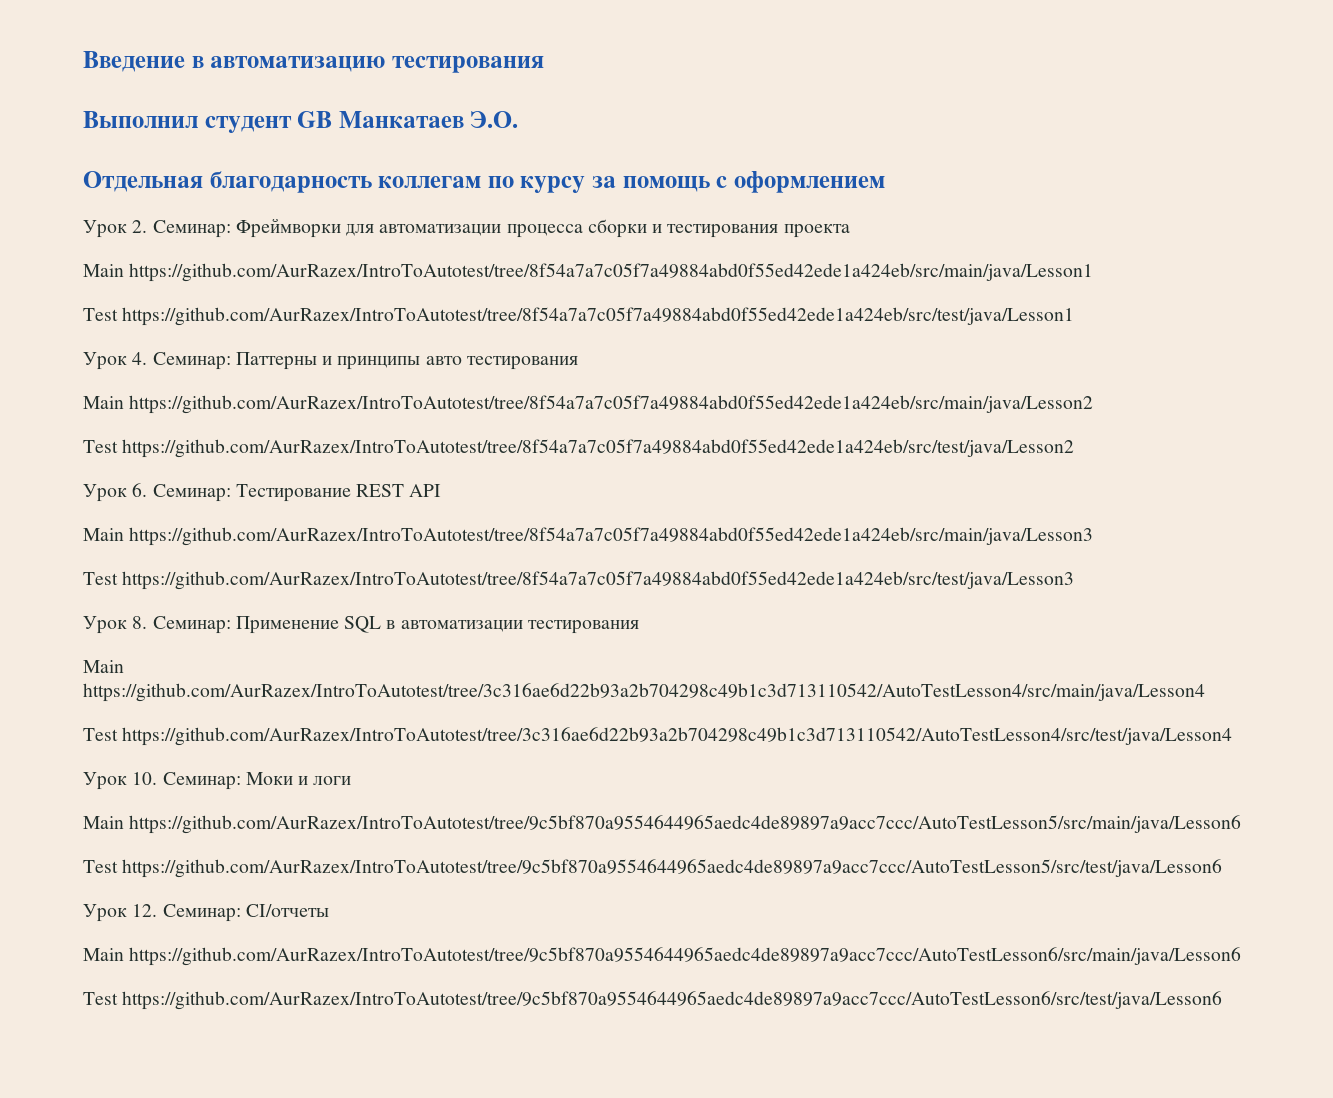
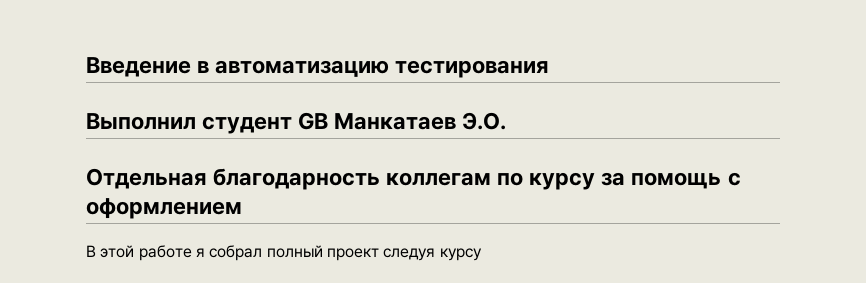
- Урок 2. Семинар: Фреймворки для автоматизации процесса сборки и тестирования проекта
- Main https://github.com/AurRazex/IntroToAutotest/tree/8f54a7a7c05f7a49884abd0f55ed42ede1a424eb/src/main/java/Lesson1
- Test https://github.com/AurRazex/IntroToAutotest/tree/8f54a7a7c05f7a49884abd0f55ed42ede1a424eb/src/test/java/Lesson1
- Урок 4. Семинар: Паттерны и принципы авто тестирования
- Main https://github.com/AurRazex/IntroToAutotest/tree/8f54a7a7c05f7a49884abd0f55ed42ede1a424eb/src/main/java/Lesson2
- Test https://github.com/AurRazex/IntroToAutotest/tree/8f54a7a7c05f7a49884abd0f55ed42ede1a424eb/src/test/java/Lesson2
- Урок 6. Семинар: Тестирование REST API
- Main https://github.com/AurRazex/IntroToAutotest/tree/8f54a7a7c05f7a49884abd0f55ed42ede1a424eb/src/main/java/Lesson3
- Test https://github.com/AurRazex/IntroToAutotest/tree/8f54a7a7c05f7a49884abd0f55ed42ede1a424eb/src/test/java/Lesson3
- Урок 8. Семинар: Применение SQL в автоматизации тестирования
- Main https://github.com/AurRazex/IntroToAutotest/tree/3c316ae6d22b93a2b704298c49b1c3d713110542/AutoTestLesson4/src/main/java/Lesson4
- Test https://github.com/AurRazex/IntroToAutotest/tree/3c316ae6d22b93a2b704298c49b1c3d713110542/AutoTestLesson4/src/test/java/Lesson4
- Урок 10. Семинар: Моки и логи
- Main https://github.com/AurRazex/IntroToAutotest/tree/9c5bf870a9554644965aedc4de89897a9acc7ccc/AutoTestLesson5/src/main/java/Lesson6
- Test https://github.com/AurRazex/IntroToAutotest/tree/9c5bf870a9554644965aedc4de89897a9acc7ccc/AutoTestLesson5/src/test/java/Lesson6
- Урок 12. Семинар: CI/отчеты
- Main https://github.com/AurRazex/IntroToAutotest/tree/9c5bf870a9554644965aedc4de89897a9acc7ccc/AutoTestLesson6/src/main/java/Lesson6
- Test https://github.com/AurRazex/IntroToAutotest/tree/9c5bf870a9554644965aedc4de89897a9acc7ccc/AutoTestLesson6/src/test/java/Lesson6
+ В этой работе я собрал полный проект следуя курсу

